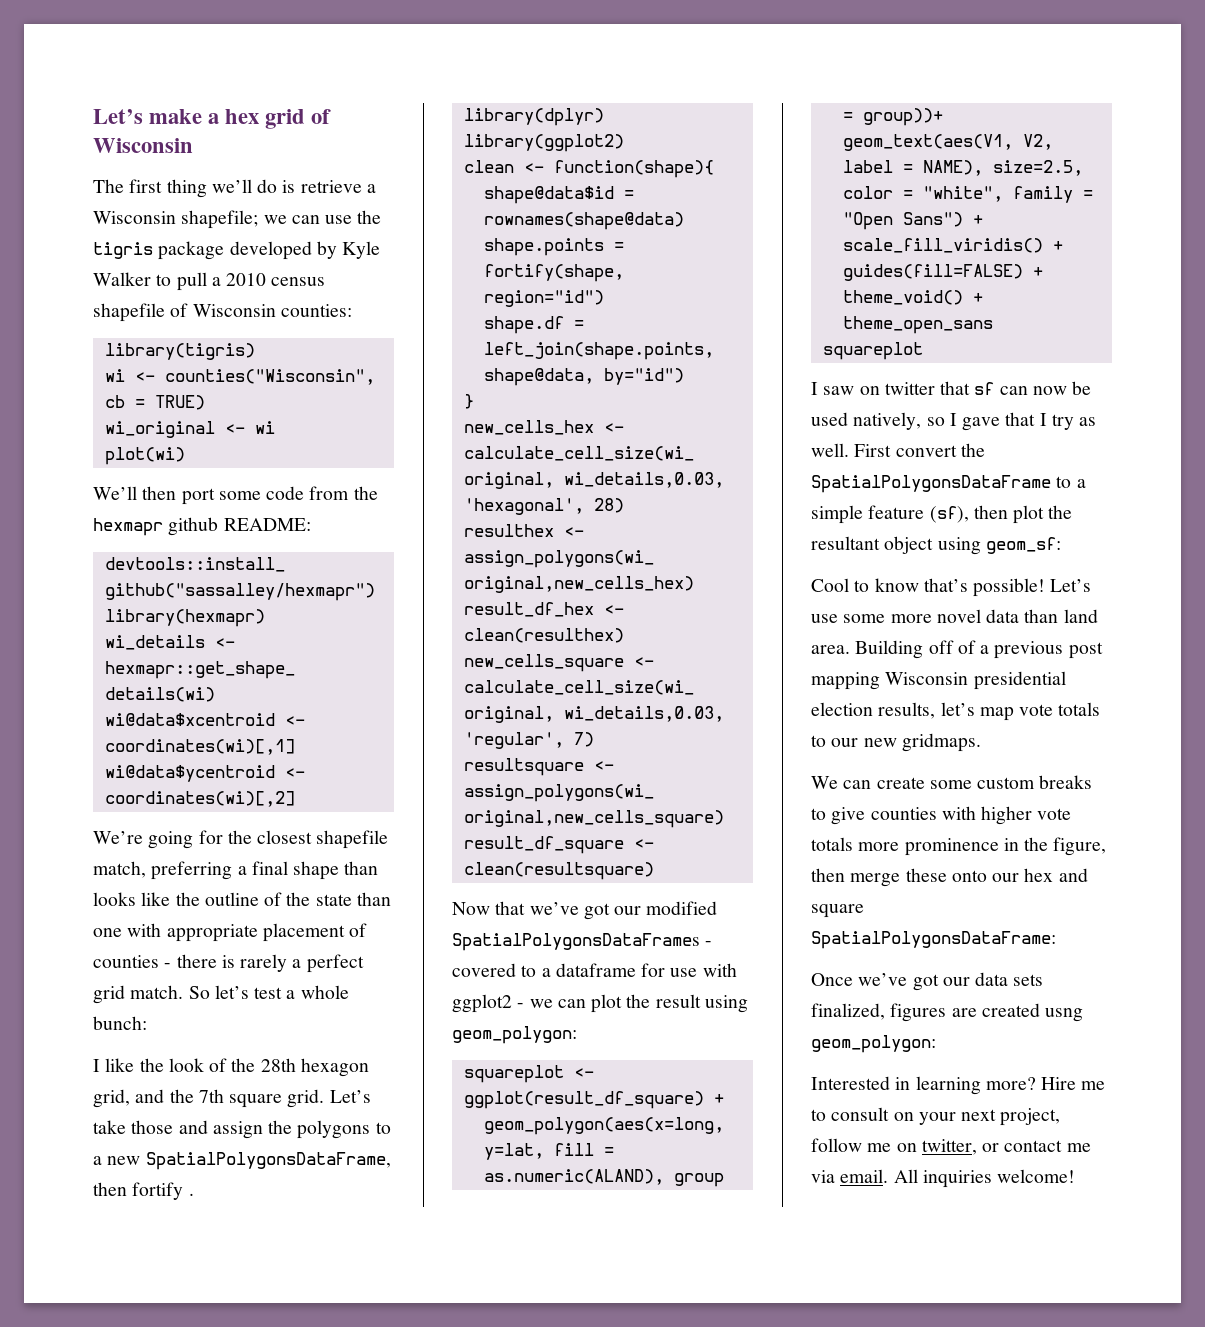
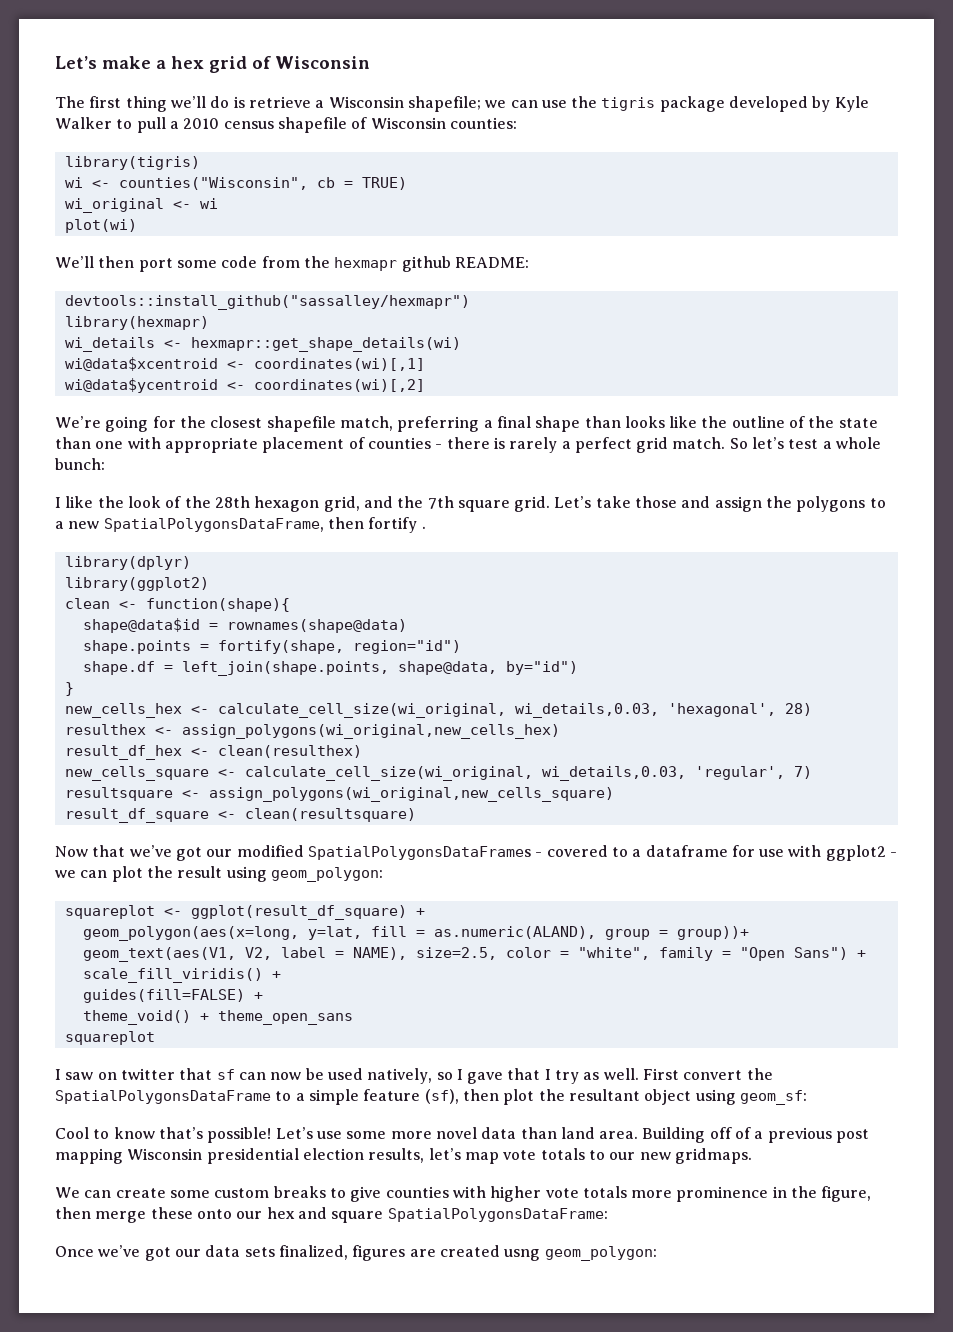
- Interested in learning more? Hire me to consult on your next project, follow me on twitter, or contact me via email. All inquiries welcome!

